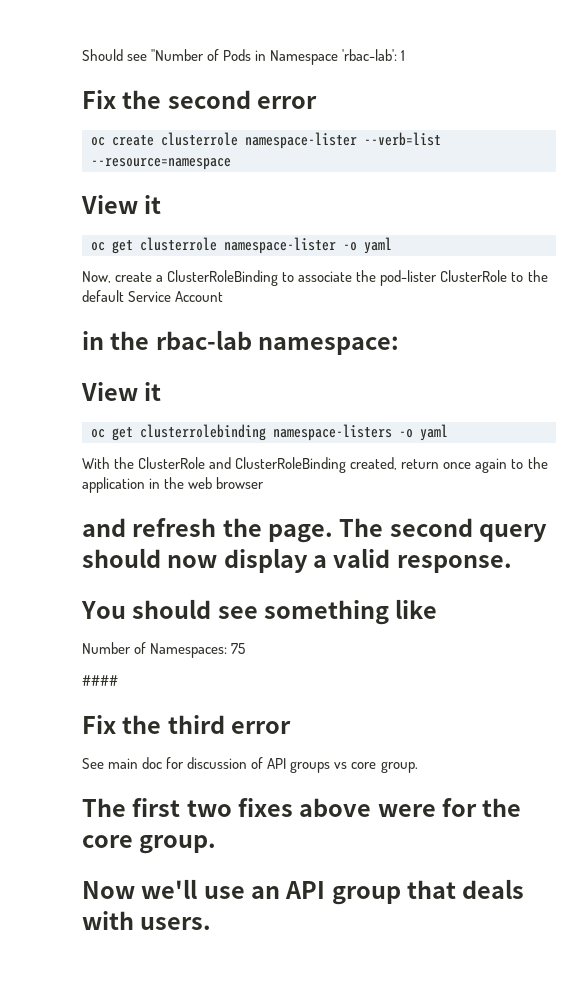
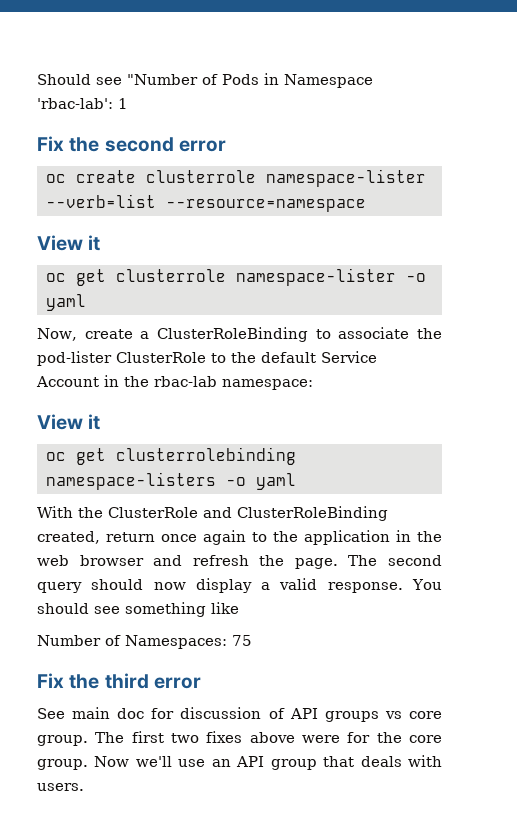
- Now, create a ClusterRoleBinding to associate the pod-lister ClusterRole to the default Service Account
- in the rbac-lab namespace:
+ Now, create a ClusterRoleBinding to associate the pod-lister ClusterRole to the default Service Account in the rbac-lab namespace:
- With the ClusterRole and ClusterRoleBinding created, return once again to the application in the web browser
- and refresh the page.
+ With the ClusterRole and ClusterRoleBinding created, return once again to the application in the web browser and refresh the page.
- The second query should now display a valid response.
- You should see something like
+ The second query should now display a valid response. You should see something like
- ####
- See main doc for discussion of API groups vs core group.
- The first two fixes above were for the core group.
- Now we'll use an API group that deals with users.
+ See main doc for discussion of API groups vs core group. The first two fixes above were for the core group. Now we'll use an API group that deals with users.

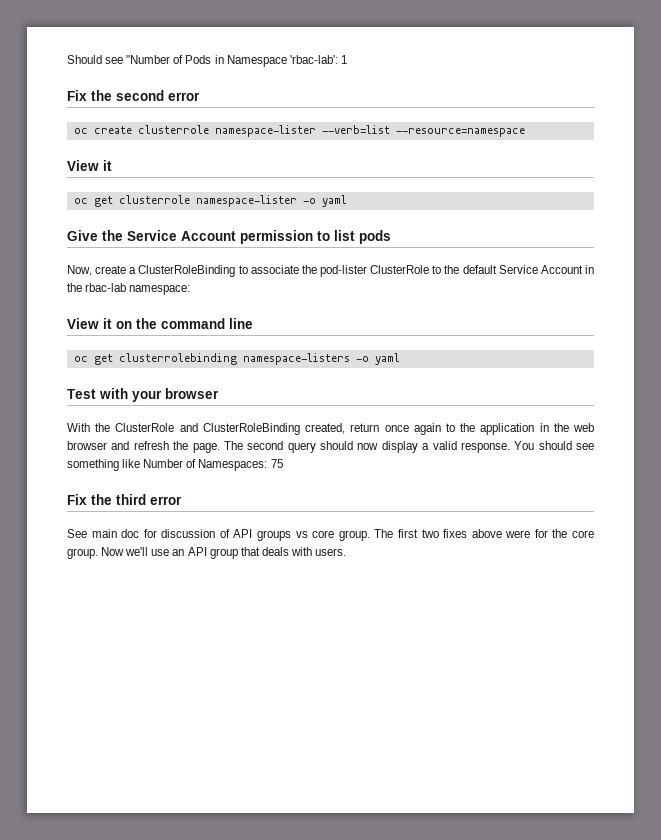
+ Give the Service Account permission to list pods
  Now, create a ClusterRoleBinding to associate the pod-lister ClusterRole to the default Service Account in the rbac-lab namespace:
- View it
+ View it on the command line
+ Test with your browser
- You should see something like
- Number of Namespaces: 75
+ You should see something like Number of Namespaces: 75

